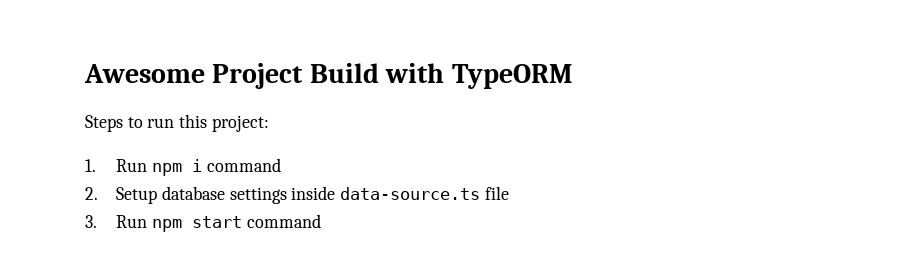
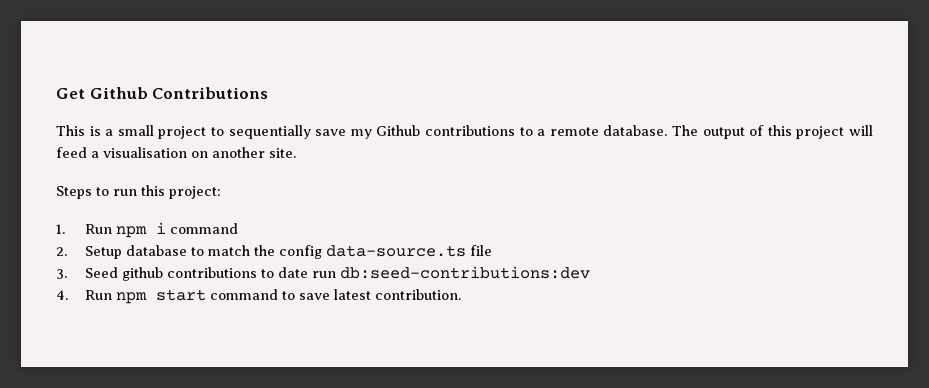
- Awesome Project Build with TypeORM
+ Get Github Contributions
+ This is a small project to sequentially save my Github contributions to a remote database. The output of this project will feed a visualisation on another site.
- 2. Setup database settings inside data-source.ts file
- 3. Run npm start command
+ 2. Setup database to match the config data-source.ts file
+ 3. Seed github contributions to date run db:seed-contributions:dev
+ 4. Run npm start command to save latest contribution.

